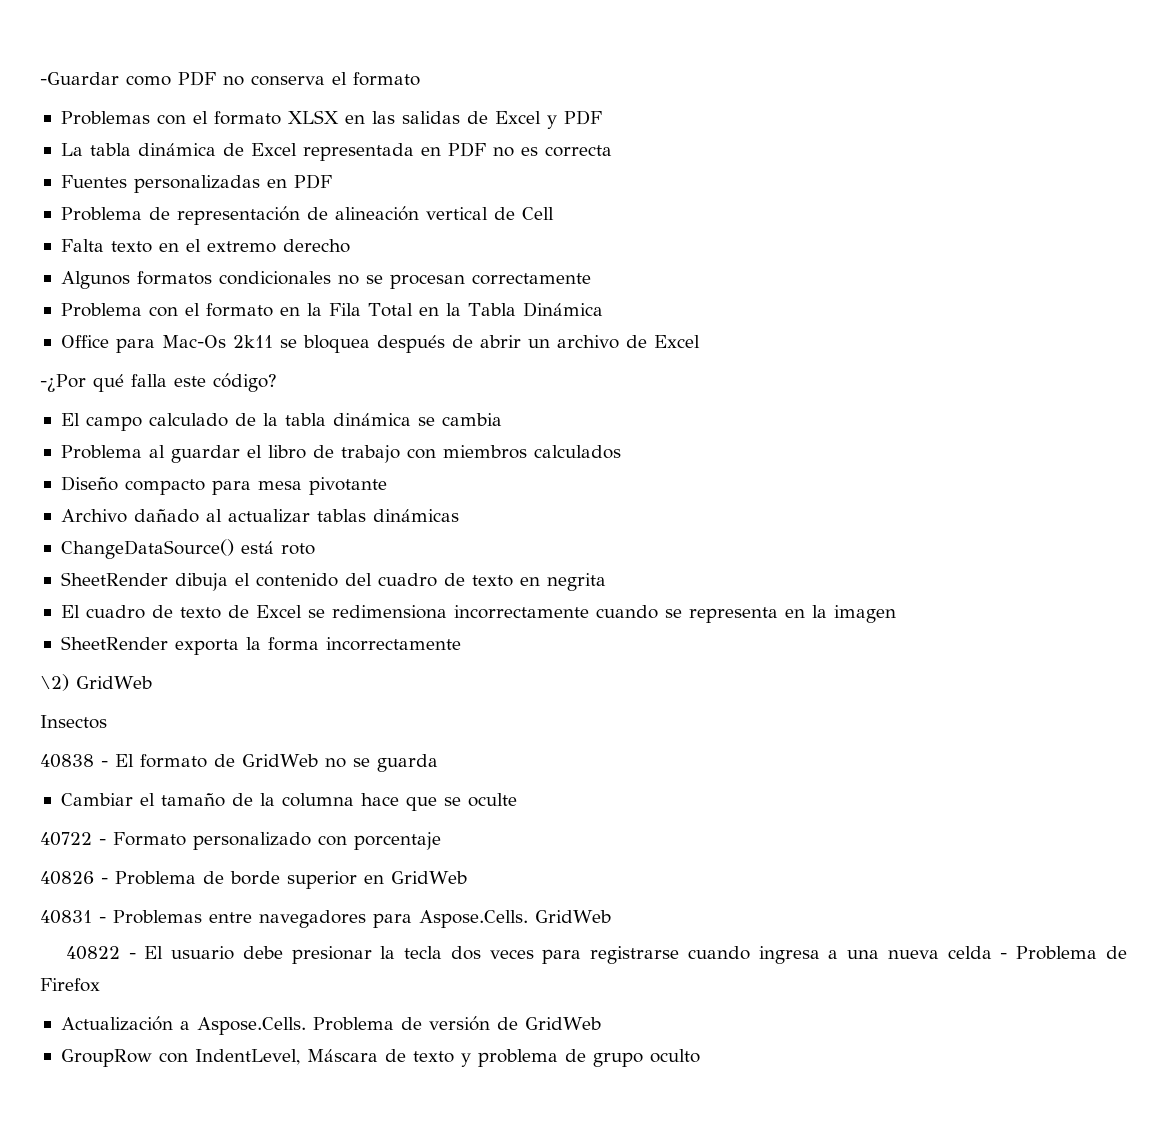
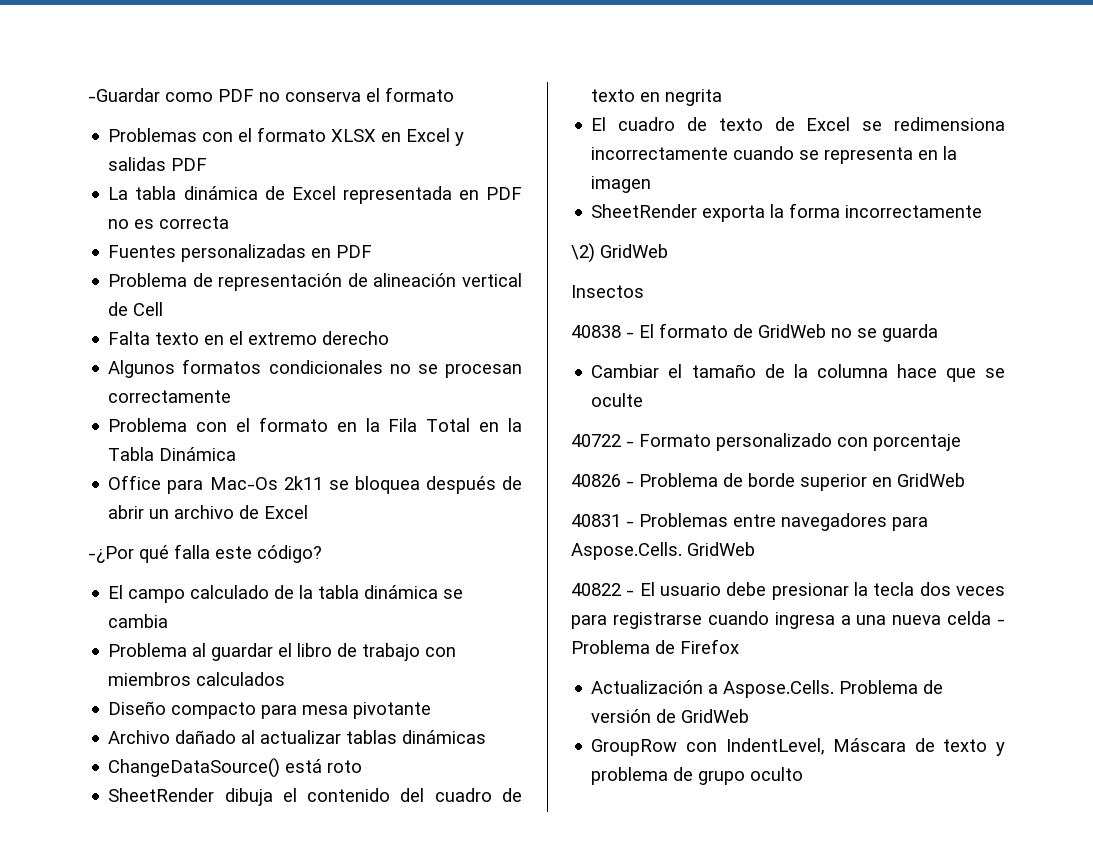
- Problemas con el formato XLSX en las salidas de Excel y PDF
+ Problemas con el formato XLSX en Excel y salidas PDF

